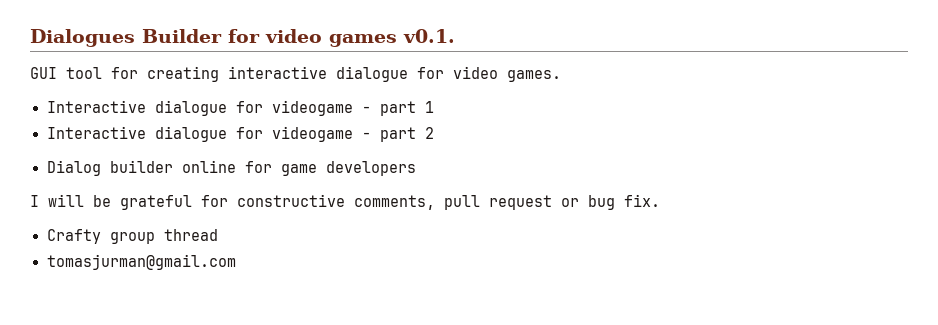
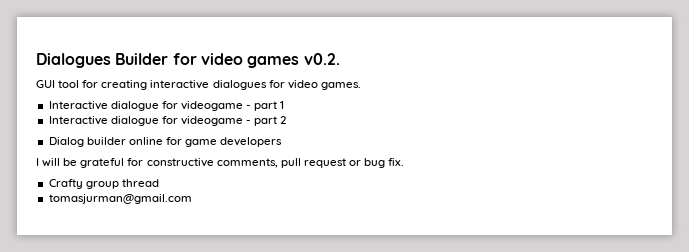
- Dialogues Builder for video games v0.1.
+ Dialogues Builder for video games v0.2.
- GUI tool for creating interactive dialogue for video games.
+ GUI tool for creating interactive dialogues for video games.

